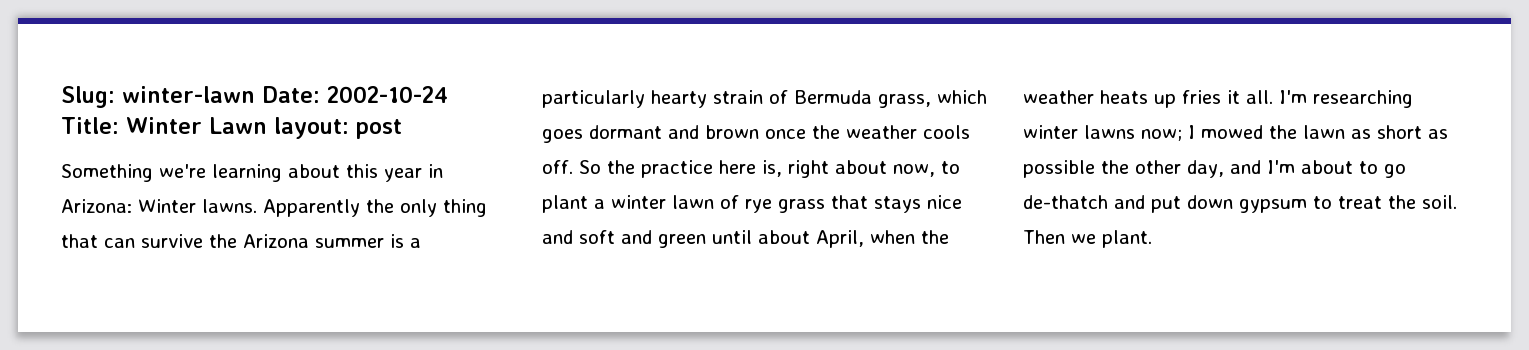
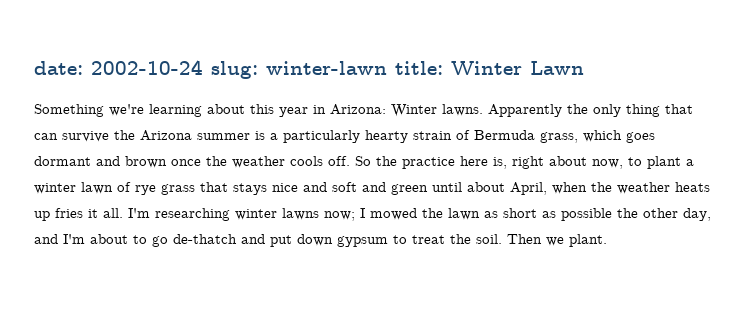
- Slug: winter-lawn Date: 2002-10-24 Title: Winter Lawn layout: post
+ date: 2002-10-24 slug: winter-lawn title: Winter Lawn

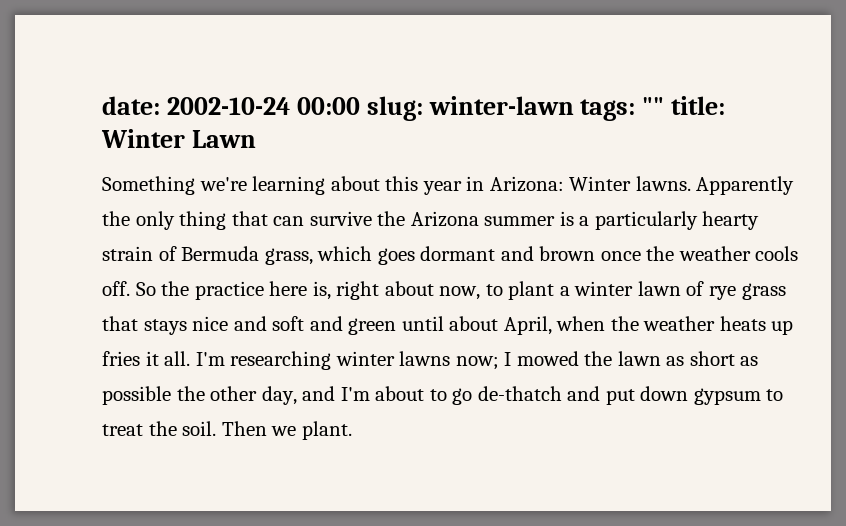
- date: 2002-10-24 slug: winter-lawn title: Winter Lawn
+ date: 2002-10-24 00:00 slug: winter-lawn tags: "" title: Winter Lawn

